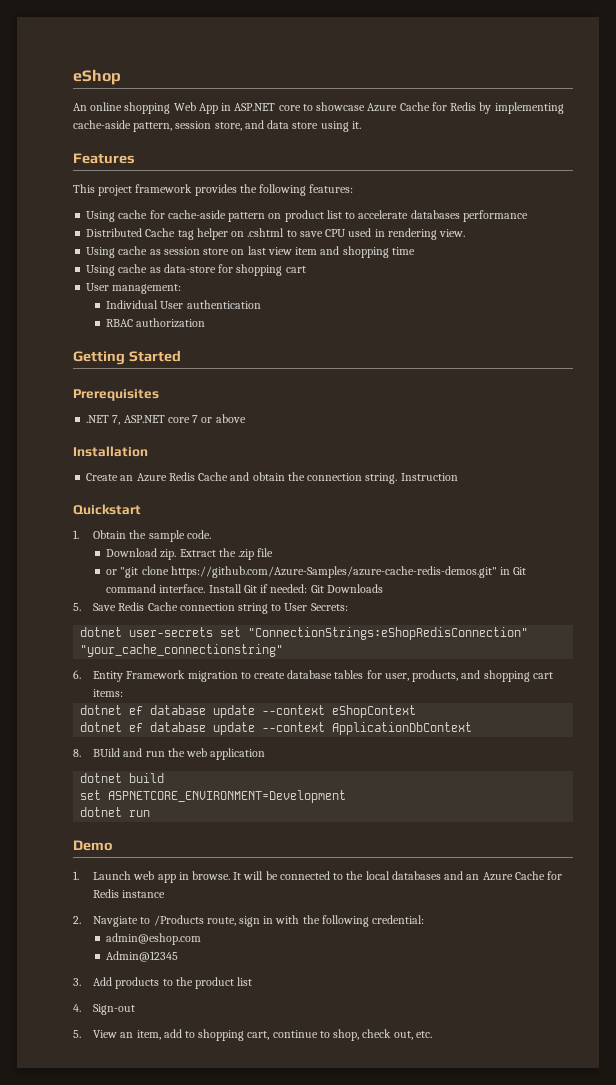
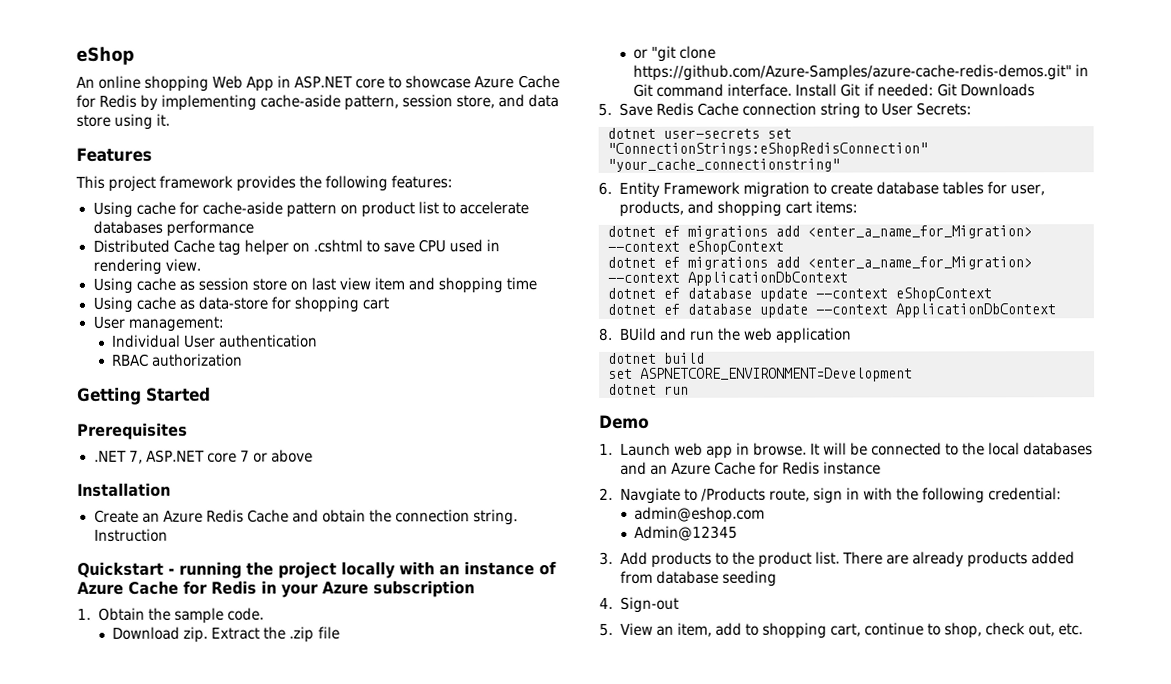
- Quickstart
+ Quickstart - running the project locally with an instance of Azure Cache for Redis in your Azure subscription
+ dotnet ef migrations add <enter_a_name_for_Migration> --context eShopContext
+ dotnet ef migrations add <enter_a_name_for_Migration> --context ApplicationDbContext
- 3. Add products to the product list
+ 3. Add products to the product list. There are already products added from database seeding

